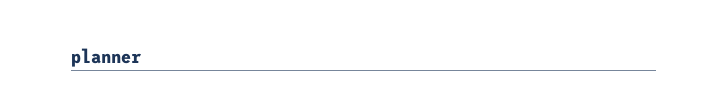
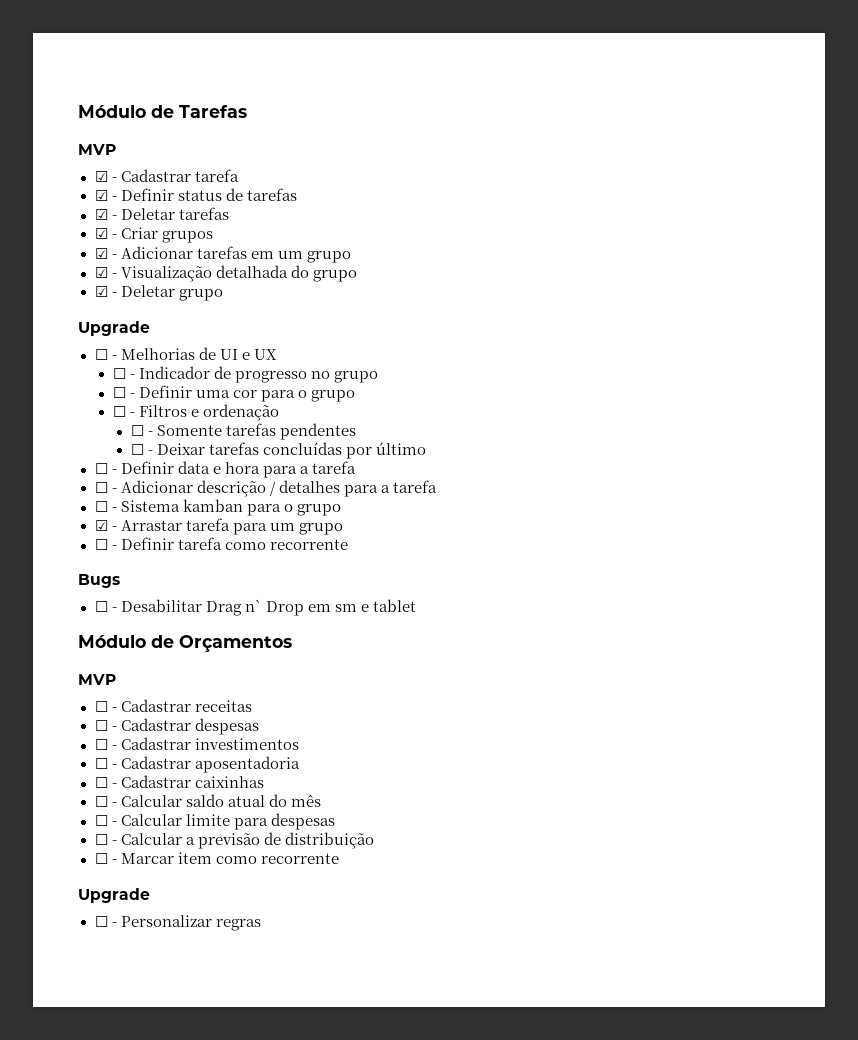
- planner
+ Módulo de Tarefas
+ MVP
+ ☑ - Cadastrar tarefa
+ ☑ - Definir status de tarefas
+ ☑ - Deletar tarefas
+ ☑ - Criar grupos
+ ☑ - Adicionar tarefas em um grupo
+ ☑ - Visualização detalhada do grupo
+ ☑ - Deletar grupo
+ Upgrade
+ ☐ - Melhorias de UI e UX
+ ☐ - Indicador de progresso no grupo
+ ☐ - Definir uma cor para o grupo
+ ☐ - Filtros e ordenação
+ ☐ - Somente tarefas pendentes
+ ☐ - Deixar tarefas concluídas por último
+ ☐ - Definir data e hora para a tarefa
+ ☐ - Adicionar descrição / detalhes para a tarefa
+ ☐ - Sistema kamban para o grupo
+ ☑ - Arrastar tarefa para um grupo
+ ☐ - Definir tarefa como recorrente
+ Bugs
+ ☐ - Desabilitar Drag n` Drop em sm e tablet
+ Módulo de Orçamentos
+ MVP
+ ☐ - Cadastrar receitas
+ ☐ - Cadastrar despesas
+ ☐ - Cadastrar investimentos
+ ☐ - Cadastrar aposentadoria
+ ☐ - Cadastrar caixinhas
+ ☐ - Calcular saldo atual do mês
+ ☐ - Calcular limite para despesas
+ ☐ - Calcular a previsão de distribuição
+ ☐ - Marcar item como recorrente
+ Upgrade
+ ☐ - Personalizar regras

